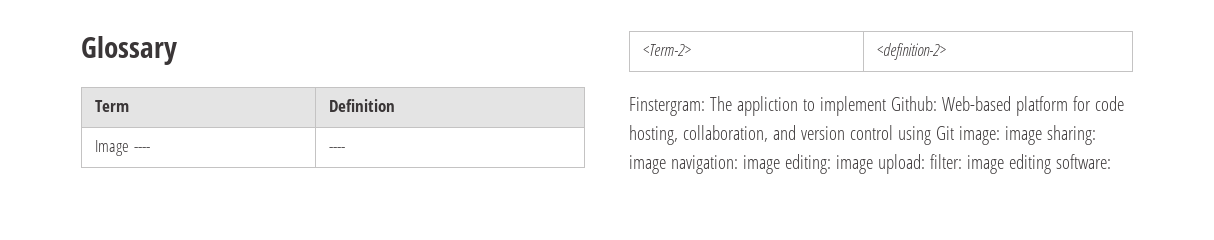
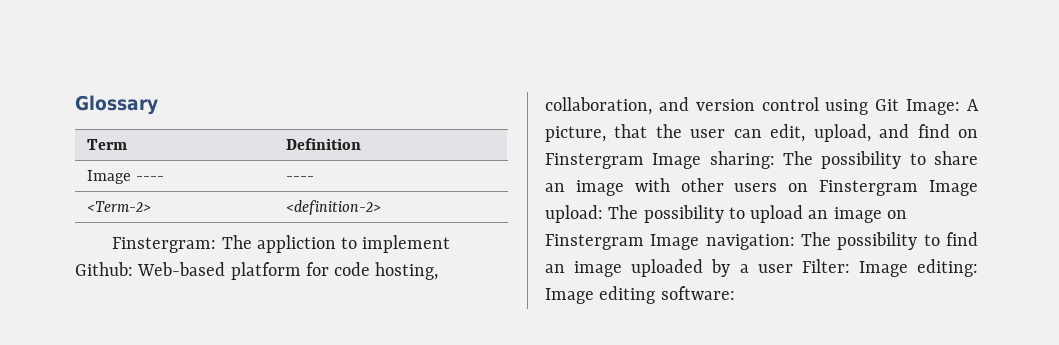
- Finstergram: The appliction to implement Github: Web-based platform for code hosting, collaboration, and version control using Git image: image sharing: image navigation: image editing: image upload: filter: image editing software:
+ Finstergram: The appliction to implement Github: Web-based platform for code hosting, collaboration, and version control using Git Image: A picture, that the user can edit, upload, and find on Finstergram Image sharing: The possibility to share an image with other users on Finstergram Image upload: The possibility to upload an image on Finstergram Image navigation: The possibility to find an image uploaded by a user Filter: Image editing: Image editing software:

